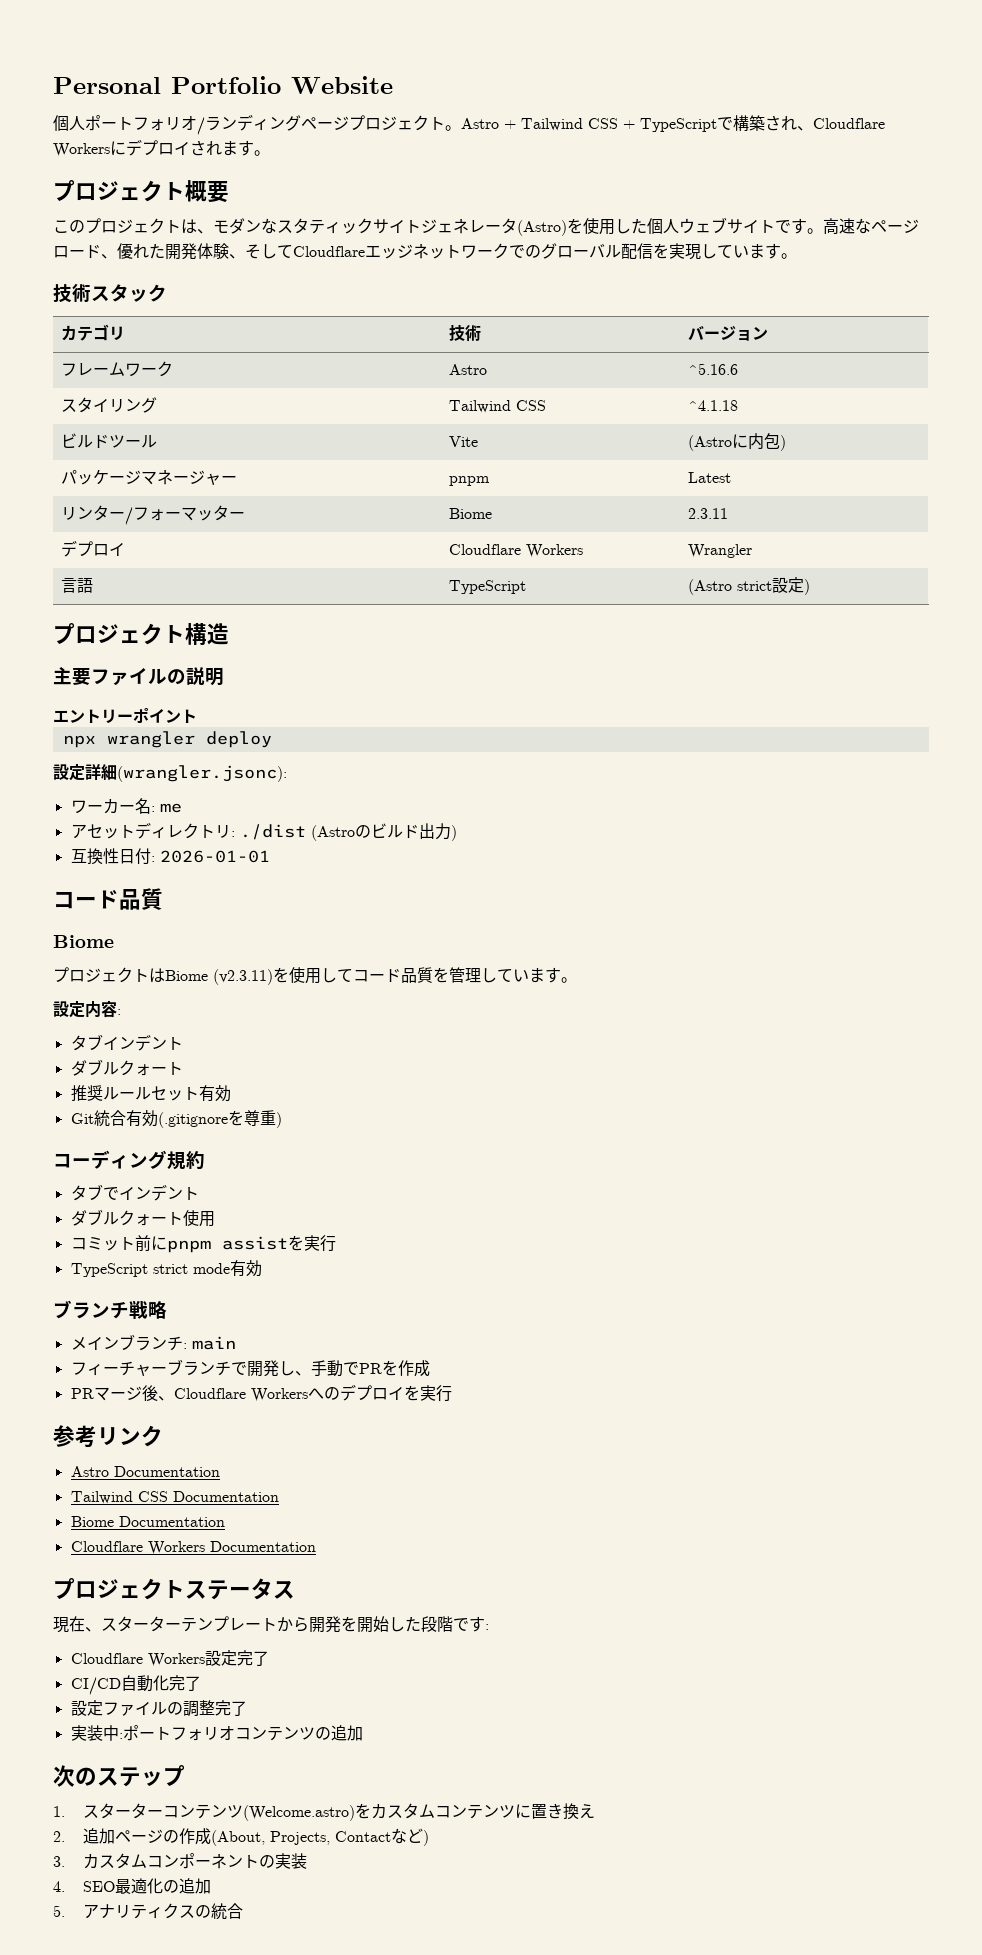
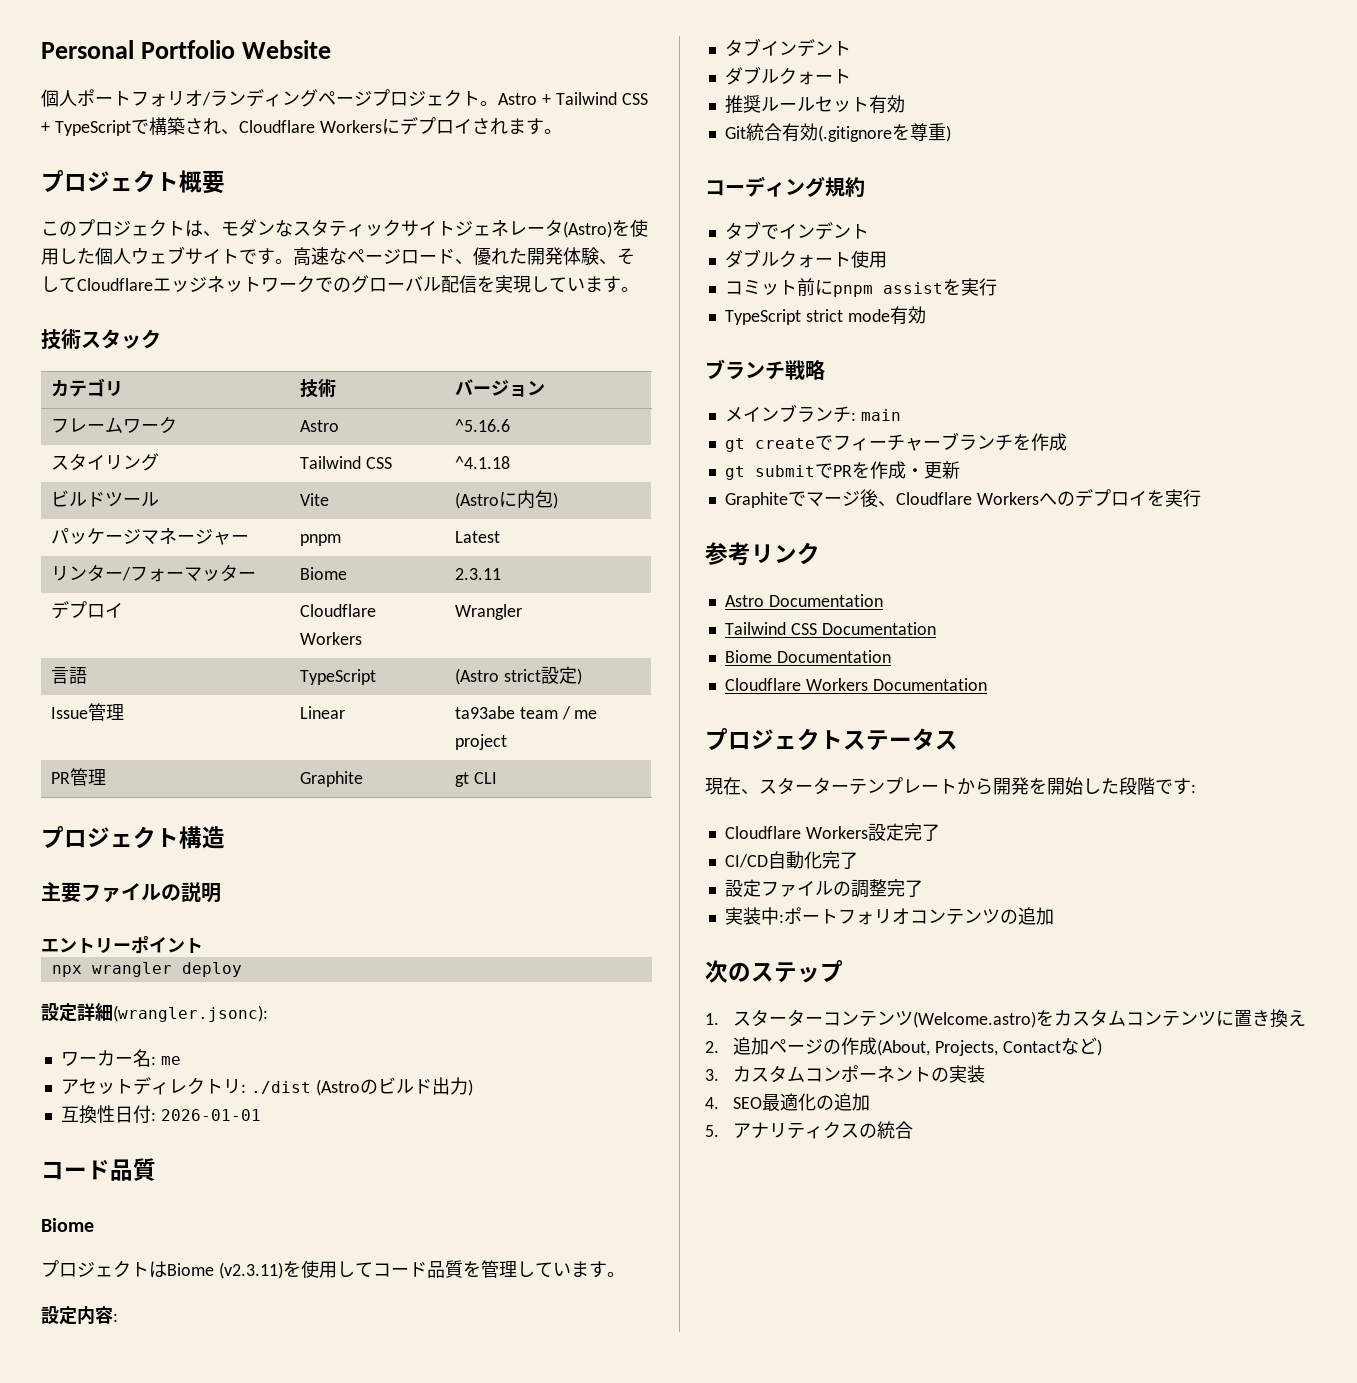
+ Issue管理 | Linear | ta93abe team / me project
+ PR管理 | Graphite | gt CLI
- フィーチャーブランチで開発し、手動でPRを作成
- PRマージ後、Cloudflare Workersへのデプロイを実行
+ gt createでフィーチャーブランチを作成
+ gt submitでPRを作成・更新
+ Graphiteでマージ後、Cloudflare Workersへのデプロイを実行

